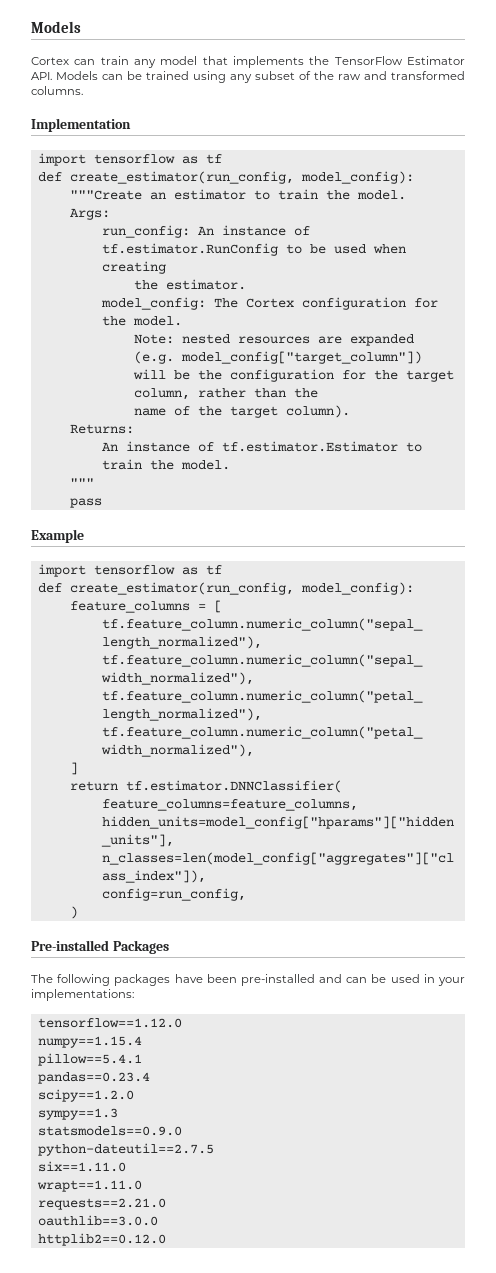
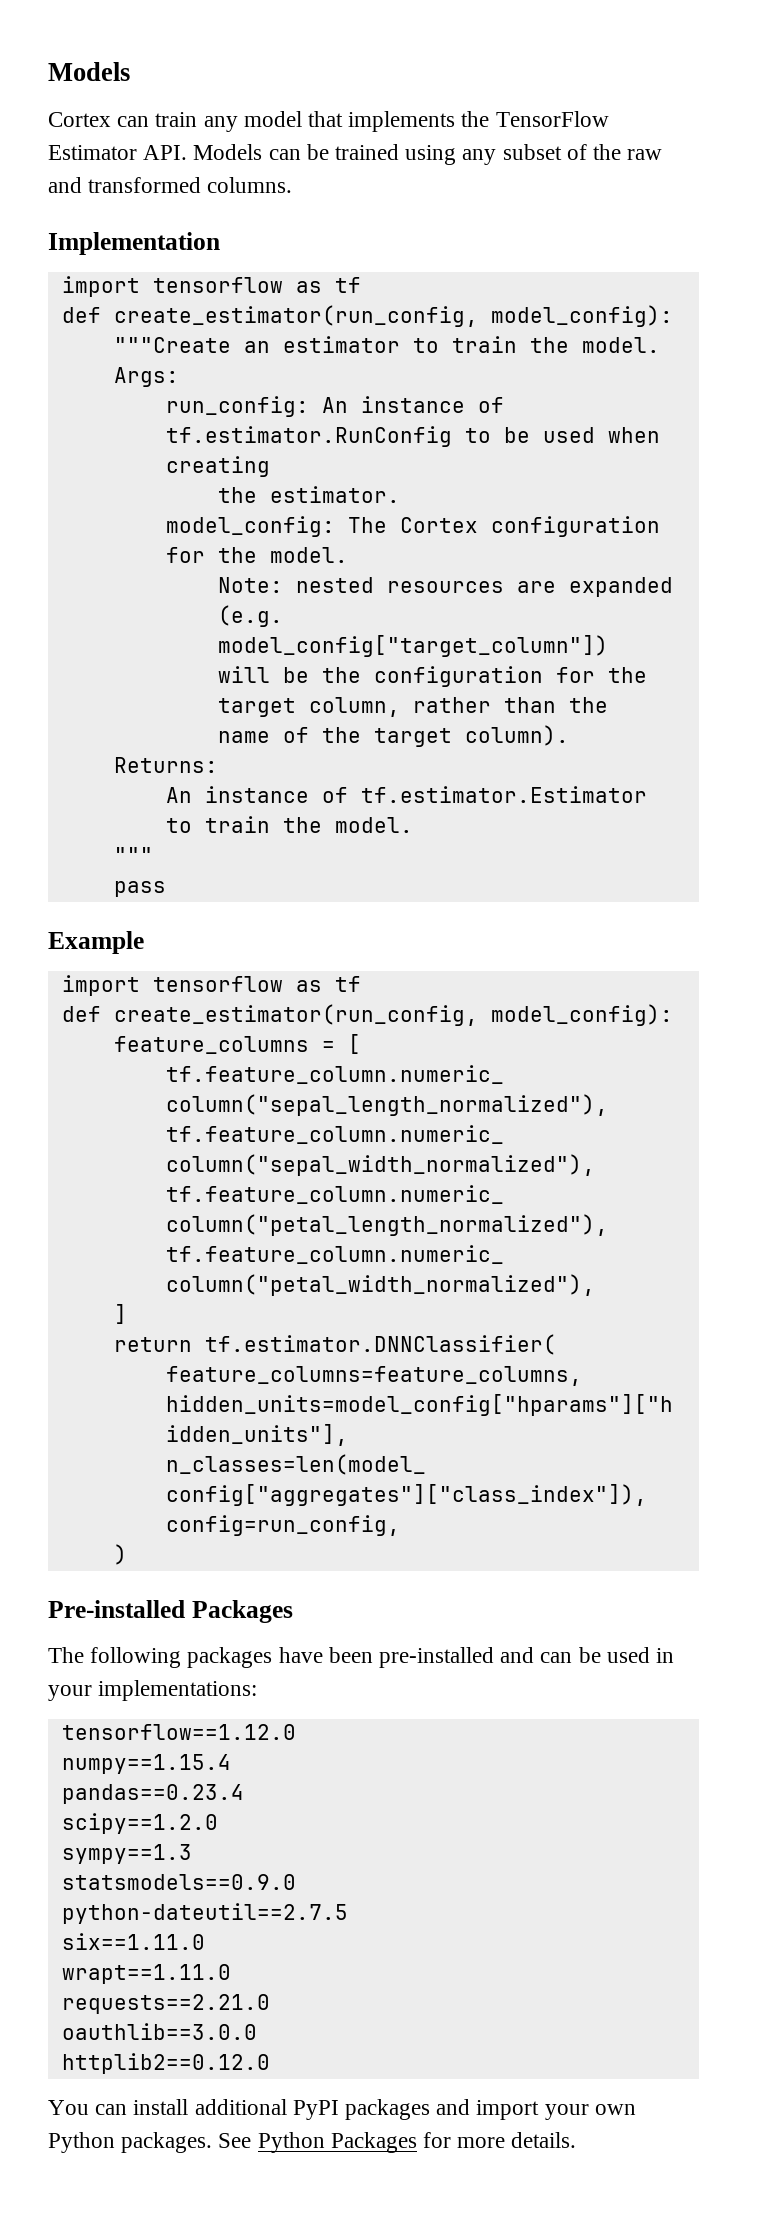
- pillow==5.4.1
+ You can install additional PyPI packages and import your own Python packages. See Python Packages for more details.

